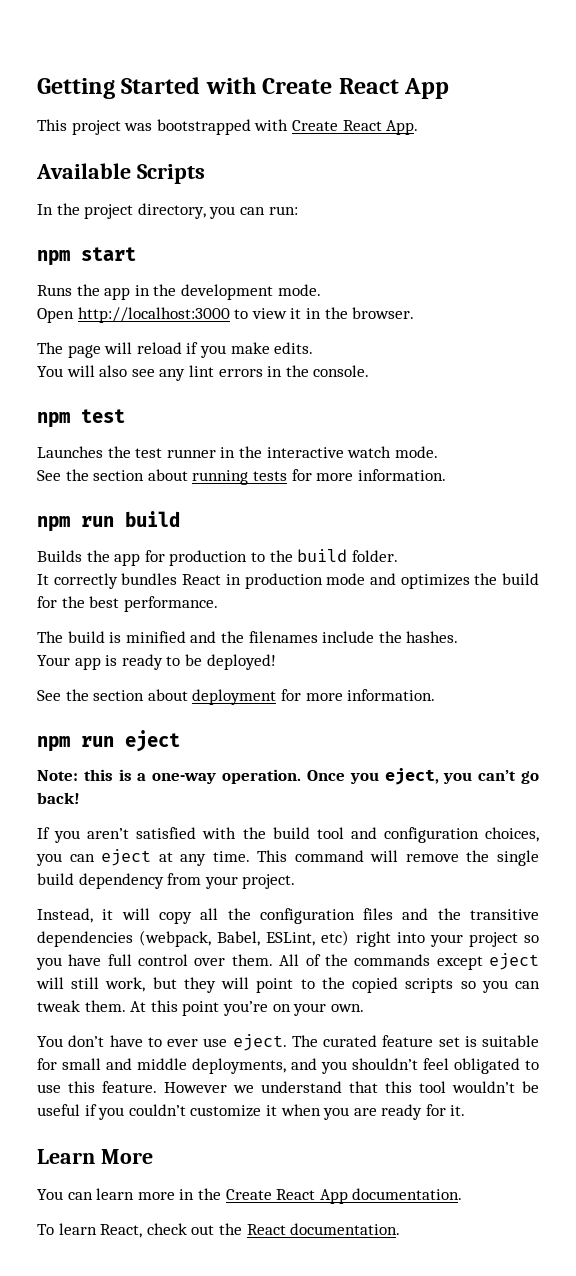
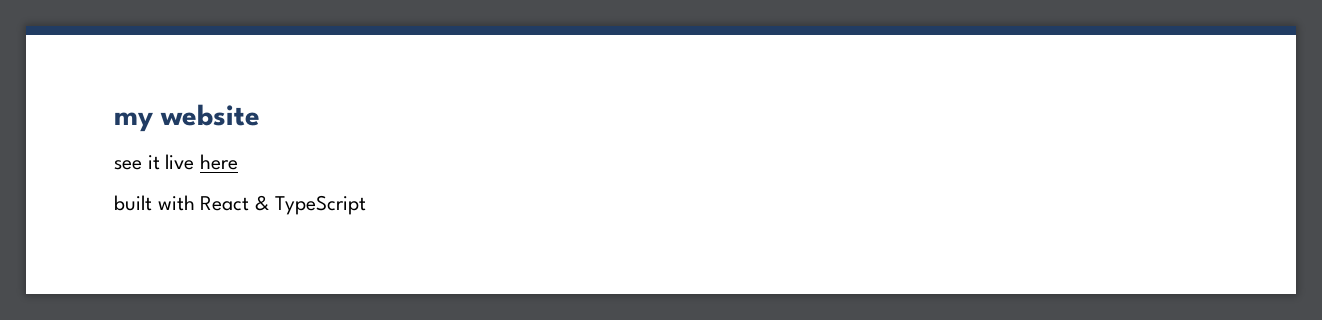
- Getting Started with Create React App
- This project was bootstrapped with Create React App.
- Available Scripts
- In the project directory, you can run:
- npm start
- Runs the app in the development mode.
- Open http://localhost:3000 to view it in the browser.
- The page will reload if you make edits.
- You will also see any lint errors in the console.
- npm test
- Launches the test runner in the interactive watch mode.
- See the section about running tests for more information.
- npm run build
- Builds the app for production to the build folder.
- It correctly bundles React in production mode and optimizes the build for the best performance.
- The build is minified and the filenames include the hashes.
- Your app is ready to be deployed!
- See the section about deployment for more information.
- npm run eject
- Note: this is a one-way operation. Once you eject, you can’t go back!
- If you aren’t satisfied with the build tool and configuration choices, you can eject at any time. This command will remove the single build dependency from your project.
- Instead, it will copy all the configuration files and the transitive dependencies (webpack, Babel, ESLint, etc) right into your project so you have full control over them. All of the commands except eject will still work, but they will point to the copied scripts so you can tweak them. At this point you’re on your own.
- You don’t have to ever use eject. The curated feature set is suitable for small and middle deployments, and you shouldn’t feel obligated to use this feature. However we understand that this tool wouldn’t be useful if you couldn’t customize it when you are ready for it.
- Learn More
- You can learn more in the Create React App documentation.
- To learn React, check out the React documentation.
+ my website
+ see it live here
+ built with React & TypeScript

